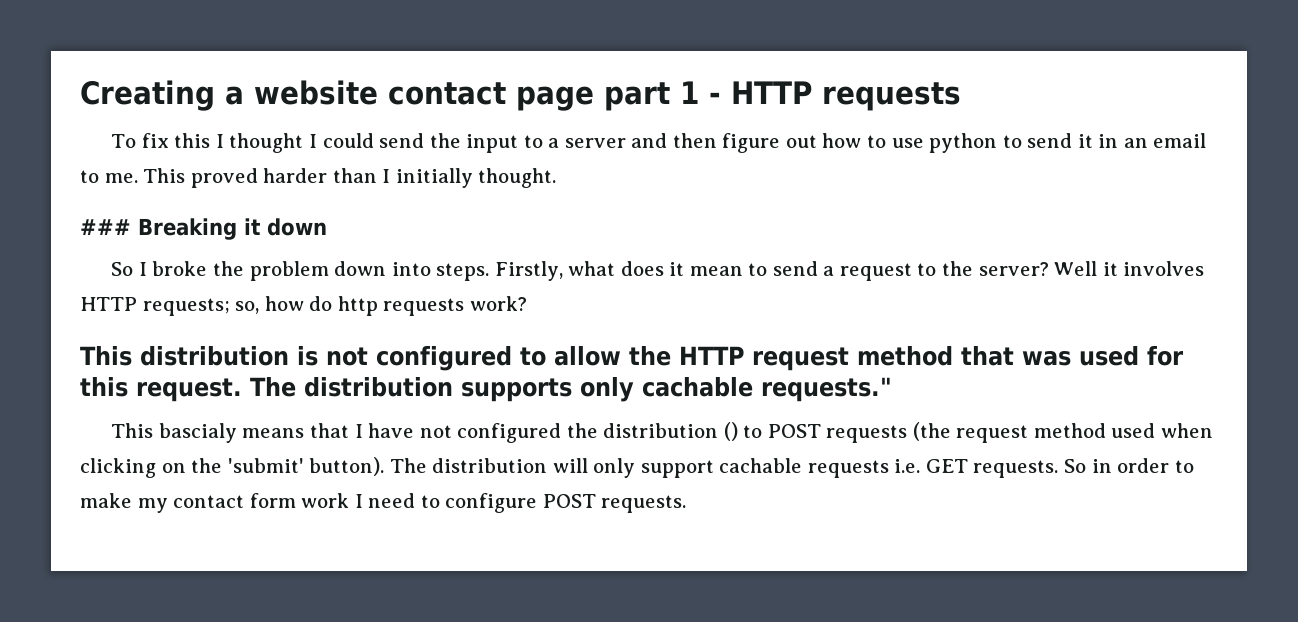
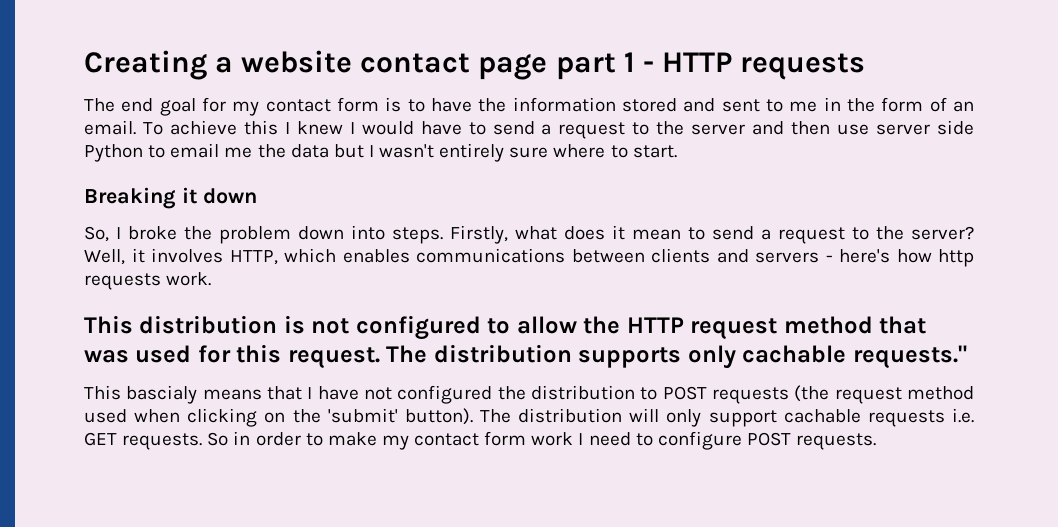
- To fix this I thought I could send the input to a server and then figure out how to use python to send it in an email to me. This proved harder than I initially thought.
- ### Breaking it down
+ The end goal for my contact form is to have the information stored and sent to me in the form of an email. To achieve this I knew I would have to send a request to the server and then use server side Python to email me the data but I wasn't entirely sure where to start.
+ Breaking it down
- So I broke the problem down into steps.
+ So, I broke the problem down into steps.
- Well it involves HTTP requests; so, how do http requests work?
+ Well, it involves HTTP, which enables communications between clients and servers - here's how http requests work.
- This bascialy means that I have not configured the distribution () to POST requests (the request method used when clicking on the 'submit' button).
+ This bascialy means that I have not configured the distribution to POST requests (the request method used when clicking on the 'submit' button).

